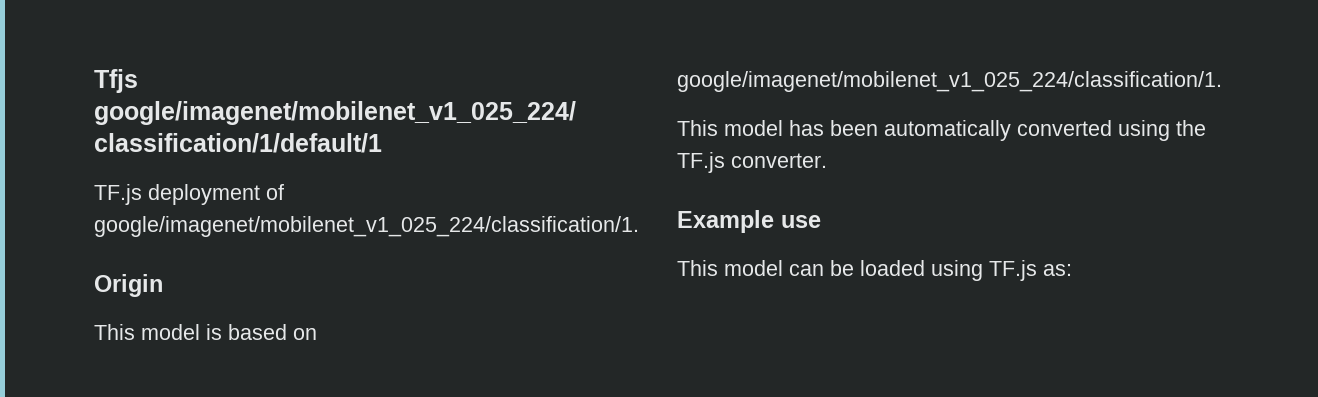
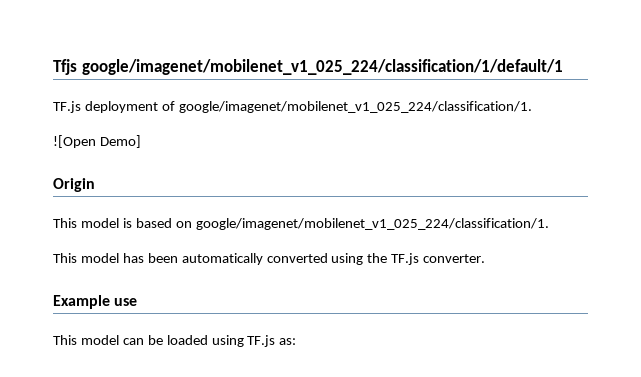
+ ![Open Demo]

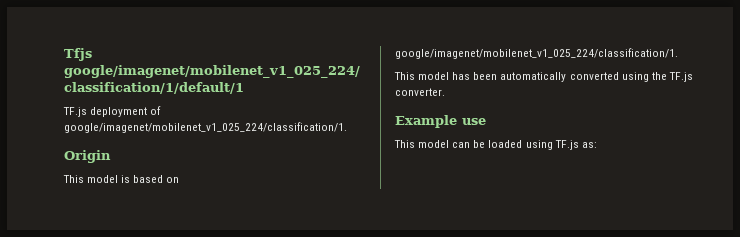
- ![Open Demo]

